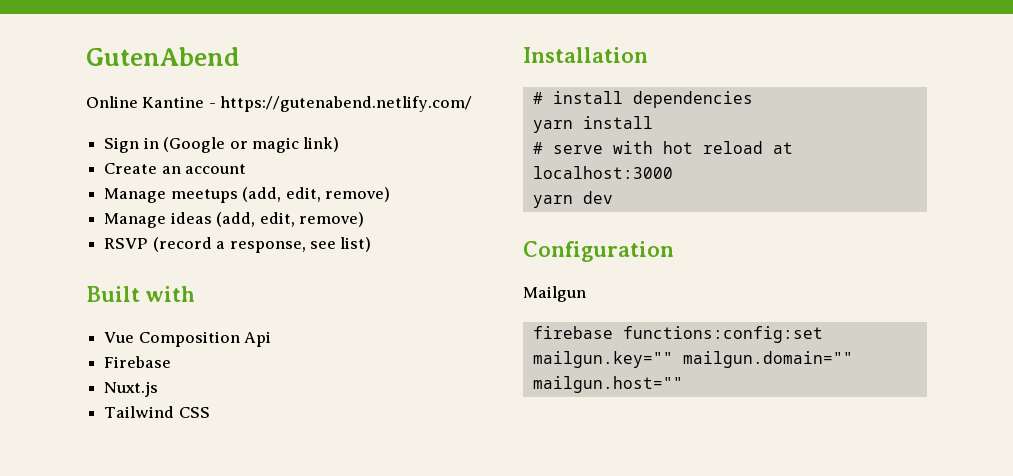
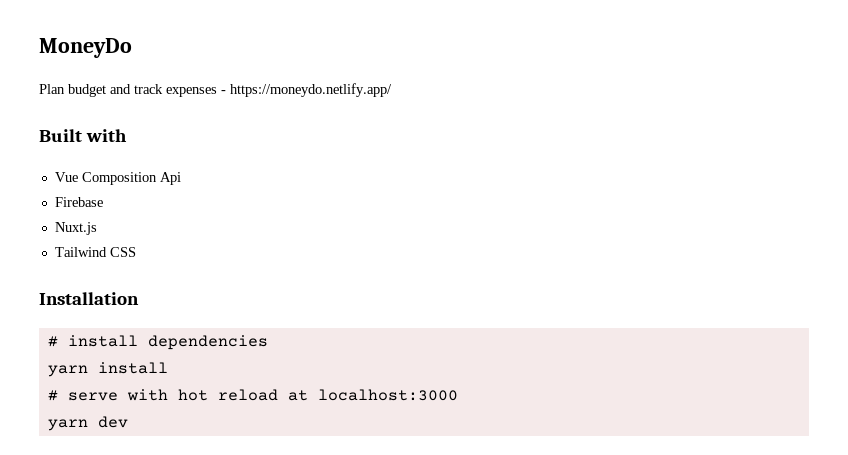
- GutenAbend
- Online Kantine - https://gutenabend.netlify.com/
- Sign in (Google or magic link)
- Create an account
- Manage meetups (add, edit, remove)
- Manage ideas (add, edit, remove)
- RSVP (record a response, see list)
+ MoneyDo
+ Plan budget and track expenses - https://moneydo.netlify.app/
- Configuration
- Mailgun
- firebase functions:config:set mailgun.key="" mailgun.domain="" mailgun.host=""

